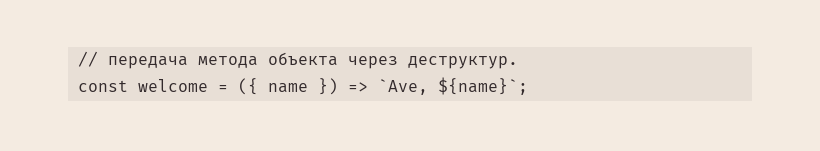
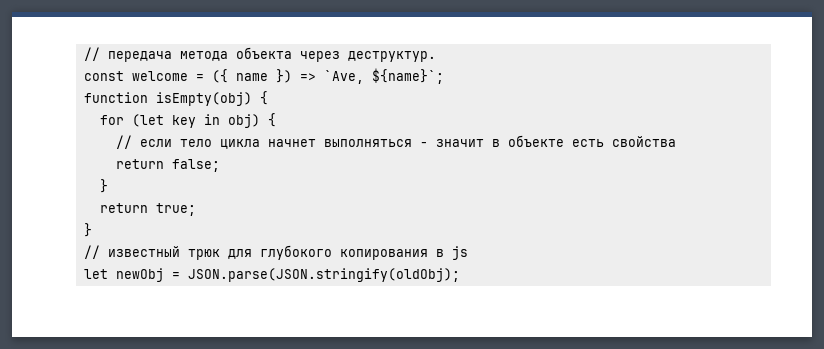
+ function isEmpty(obj) {
+ for (let key in obj) {
+ // если тело цикла начнет выполняться - значит в объекте есть свойства
+ return false;
+ }
+ return true;
+ }
+ // известный трюк для глубокого копирования в js
+ let newObj = JSON.parse(JSON.stringify(oldObj);

